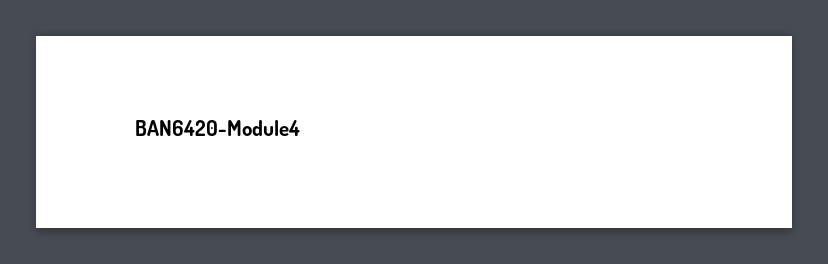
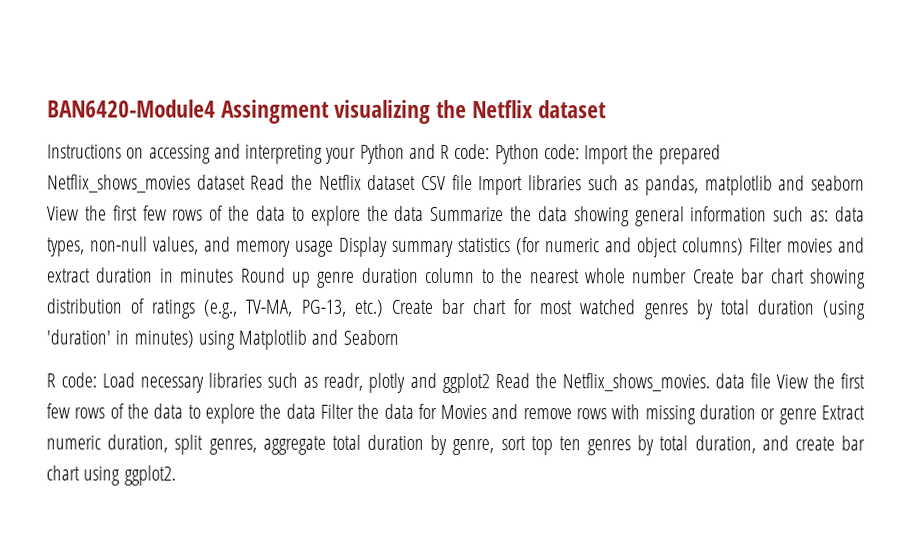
- BAN6420-Module4
+ BAN6420-Module4 Assingment visualizing the Netflix dataset
+ Instructions on accessing and interpreting your Python and R code: Python code: Import the prepared Netflix_shows_movies dataset Read the Netflix dataset CSV file Import libraries such as pandas, matplotlib and seaborn View the first few rows of the data to explore the data Summarize the data showing general information such as: data types, non-null values, and memory usage Display summary statistics (for numeric and object columns) Filter movies and extract duration in minutes Round up genre duration column to the nearest whole number Create bar chart showing distribution of ratings (e.g., TV-MA, PG-13, etc.) Create bar chart for most watched genres by total duration (using 'duration' in minutes) using Matplotlib and Seaborn
+ R code: Load necessary libraries such as readr, plotly and ggplot2 Read the Netflix_shows_movies. data file View the first few rows of the data to explore the data Filter the data for Movies and remove rows with missing duration or genre Extract numeric duration, split genres, aggregate total duration by genre, sort top ten genres by total duration, and create bar chart using ggplot2.

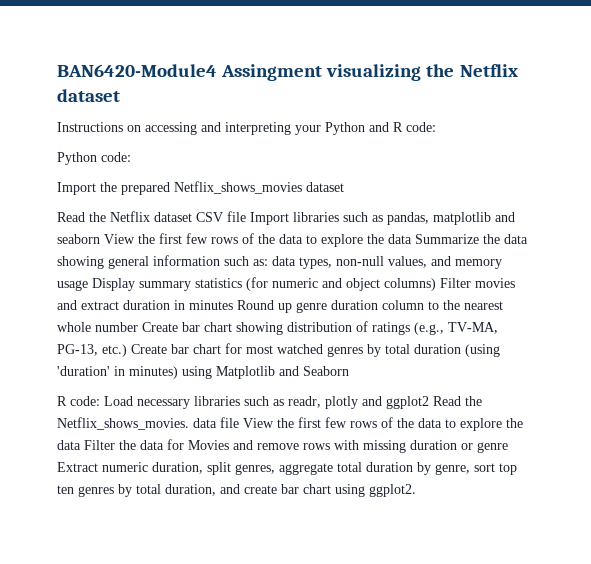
- Instructions on accessing and interpreting your Python and R code: Python code: Import the prepared Netflix_shows_movies dataset Read the Netflix dataset CSV file Import libraries such as pandas, matplotlib and seaborn View the first few rows of the data to explore the data Summarize the data showing general information such as:
+ Instructions on accessing and interpreting your Python and R code:
+ Python code:
+ Import the prepared Netflix_shows_movies dataset
+ Read the Netflix dataset CSV file Import libraries such as pandas, matplotlib and seaborn View the first few rows of the data to explore the data Summarize the data showing general information such as:

